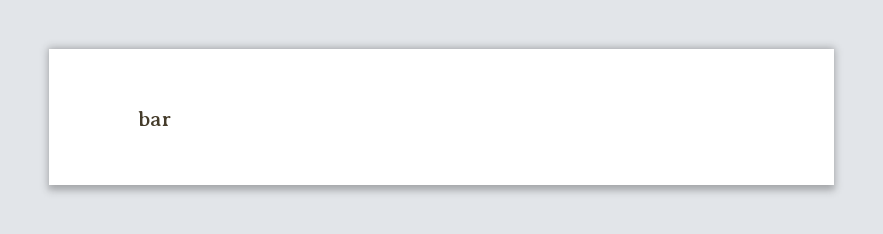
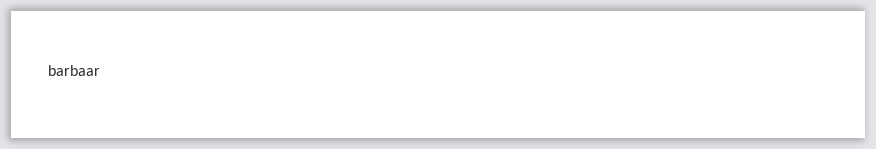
- bar
+ barbaar

